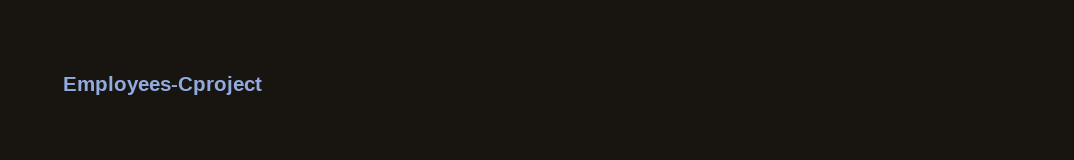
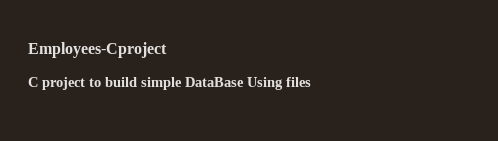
+ C project to build simple DataBase Using files

